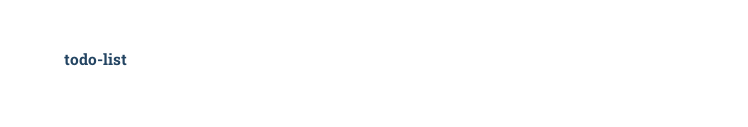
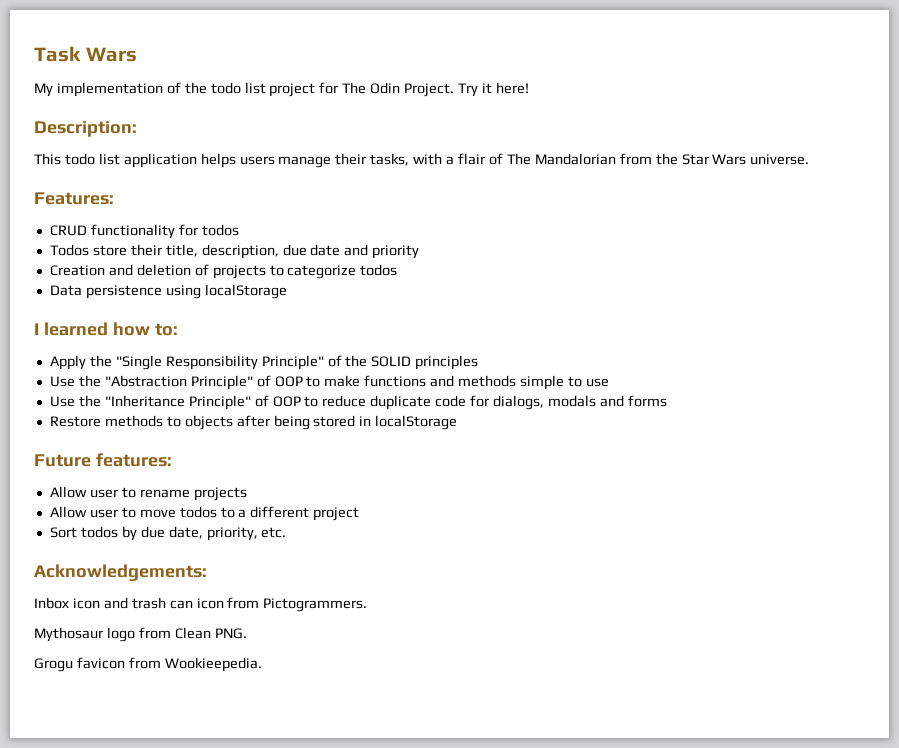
- todo-list
+ Task Wars
+ My implementation of the todo list project for The Odin Project. Try it here!
+ Description:
+ This todo list application helps users manage their tasks, with a flair of The Mandalorian from the Star Wars universe.
+ Features:
+ CRUD functionality for todos
+ Todos store their title, description, due date and priority
+ Creation and deletion of projects to categorize todos
+ Data persistence using localStorage
+ I learned how to:
+ Apply the "Single Responsibility Principle" of the SOLID principles
+ Use the "Abstraction Principle" of OOP to make functions and methods simple to use
+ Use the "Inheritance Principle" of OOP to reduce duplicate code for dialogs, modals and forms
+ Restore methods to objects after being stored in localStorage
+ Future features:
+ Allow user to rename projects
+ Allow user to move todos to a different project
+ Sort todos by due date, priority, etc.
+ Acknowledgements:
+ Inbox icon and trash can icon from Pictogrammers.
+ Mythosaur logo from Clean PNG.
+ Grogu favicon from Wookieepedia.

